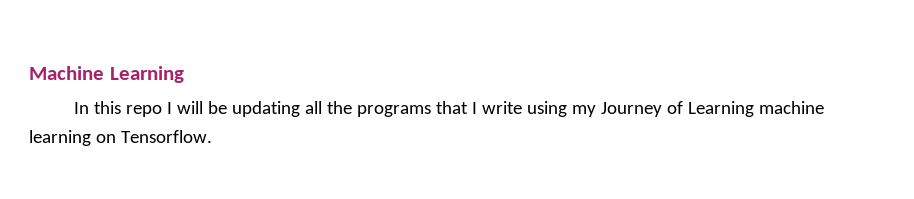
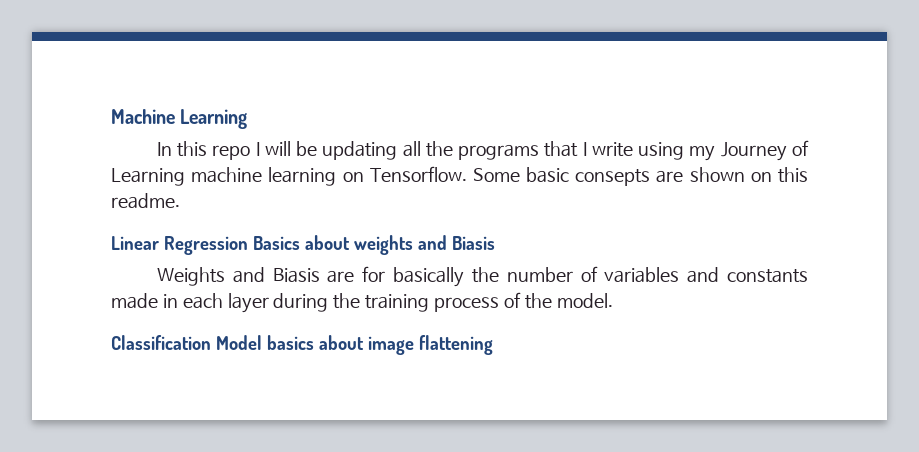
+ Some basic consepts are shown on this readme.
+ Linear Regression Basics about weights and Biasis
+ Weights and Biasis are for basically the number of variables and constants made in each layer during the training process of the model.
+ Classification Model basics about image flattening

